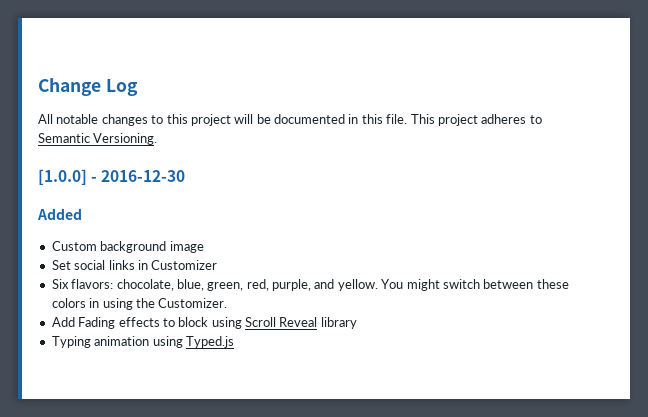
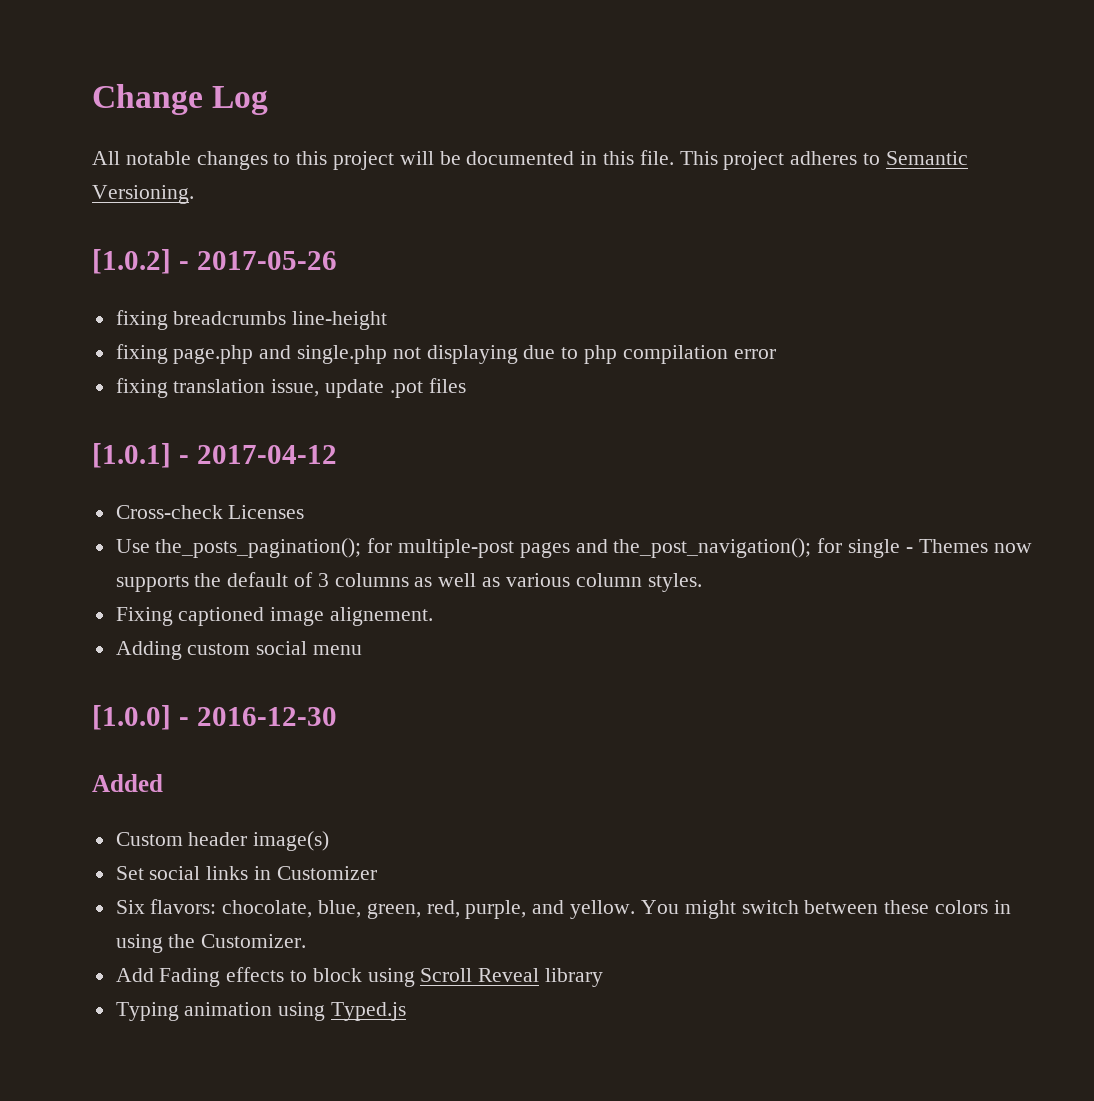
+ [1.0.2] - 2017-05-26
+ fixing breadcrumbs line-height
+ fixing page.php and single.php not displaying due to php compilation error
+ fixing translation issue, update .pot files
+ [1.0.1] - 2017-04-12
+ Cross-check Licenses
+ Use the_posts_pagination(); for multiple-post pages and the_post_navigation(); for single - Themes now supports the default of 3 columns as well as various column styles.
+ Fixing captioned image alignement.
+ Adding custom social menu
- Custom background image
+ Custom header image(s)

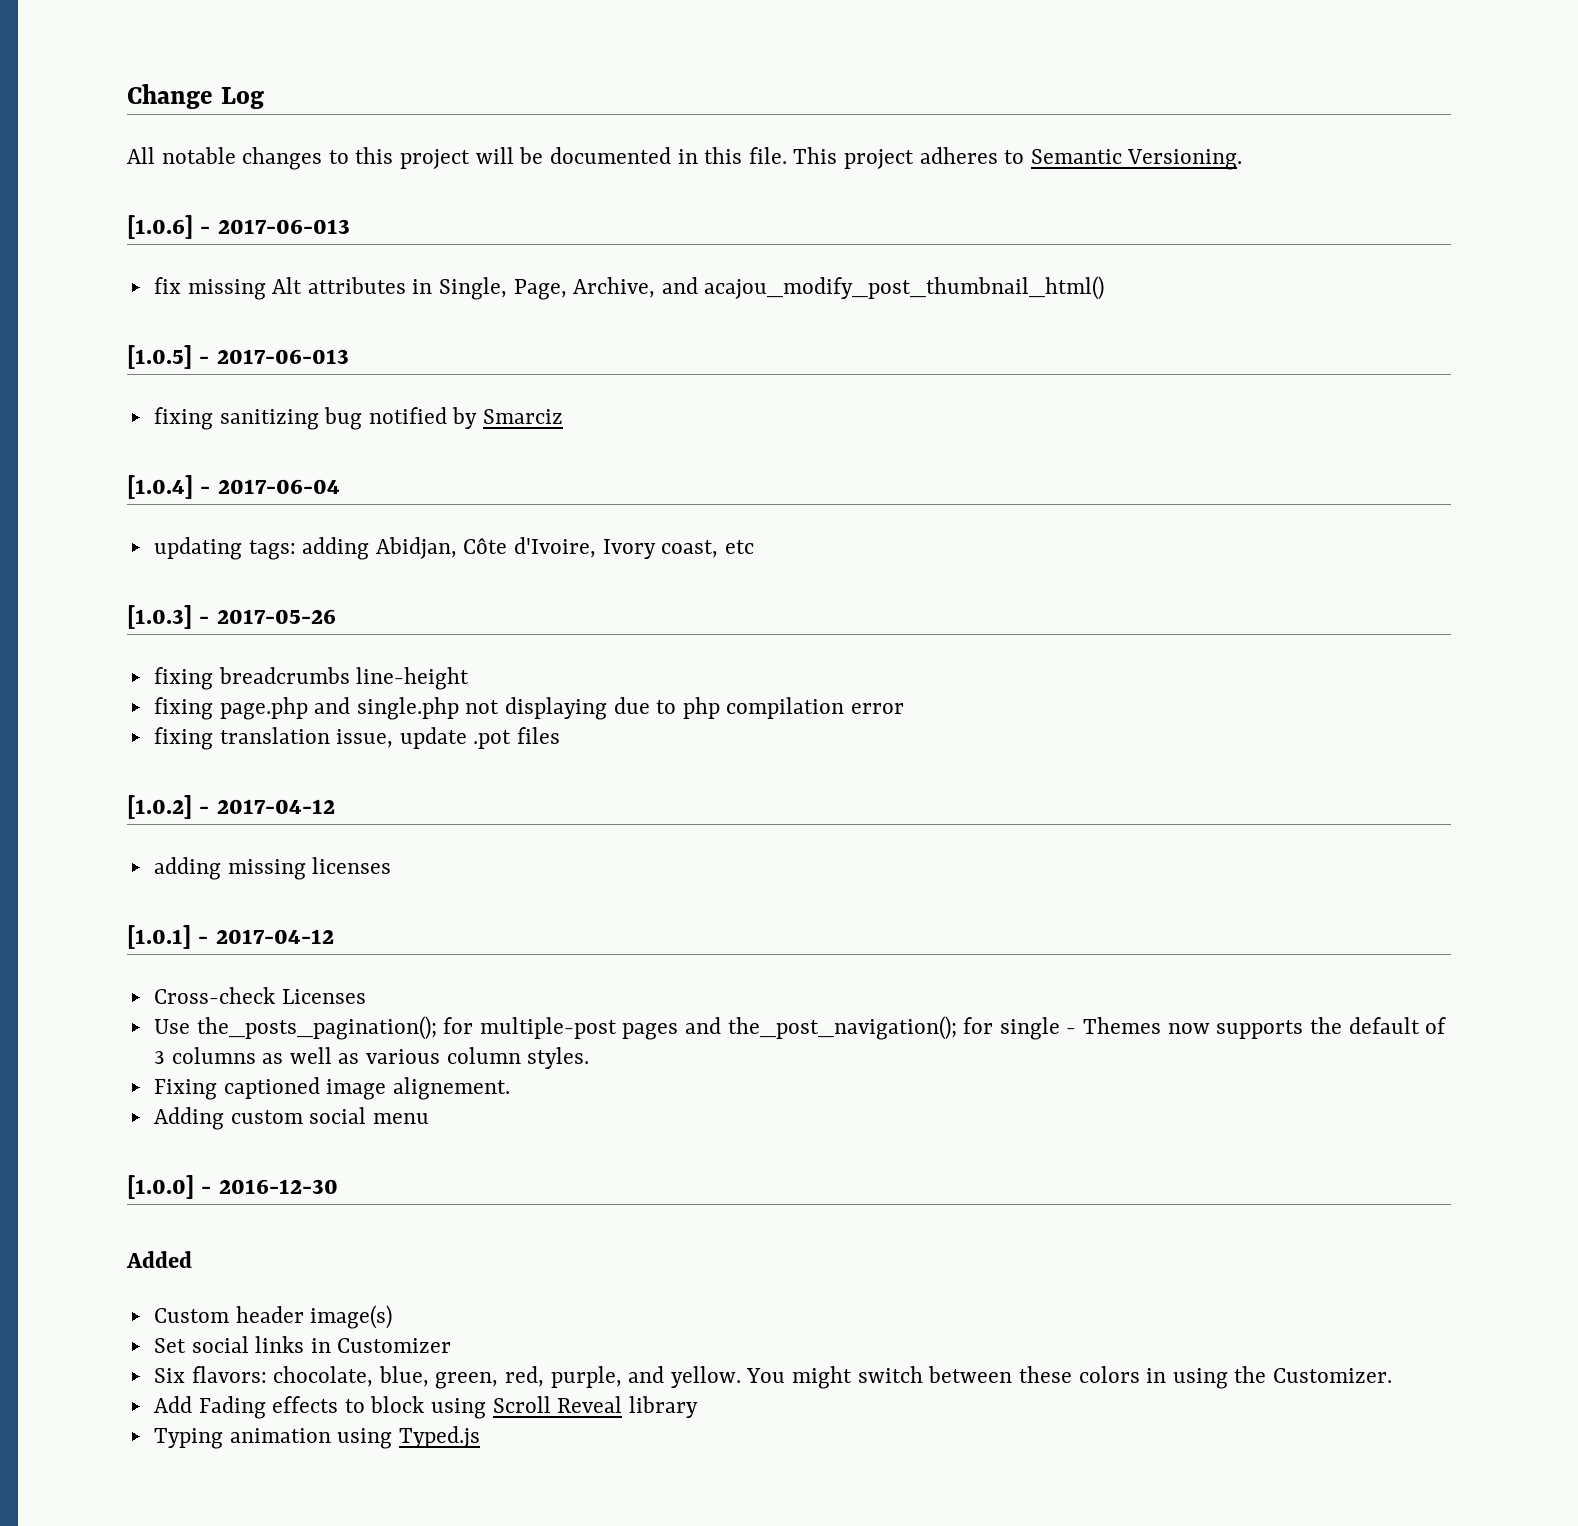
- [1.0.2] - 2017-05-26
+ [1.0.6] - 2017-06-013
+ fix missing Alt attributes in Single, Page, Archive, and acajou_modify_post_thumbnail_html()
+ [1.0.5] - 2017-06-013
+ fixing sanitizing bug notified by Smarciz
+ [1.0.4] - 2017-06-04
+ updating tags: adding Abidjan, Côte d'Ivoire, Ivory coast, etc
+ [1.0.3] - 2017-05-26
+ [1.0.2] - 2017-04-12
+ adding missing licenses

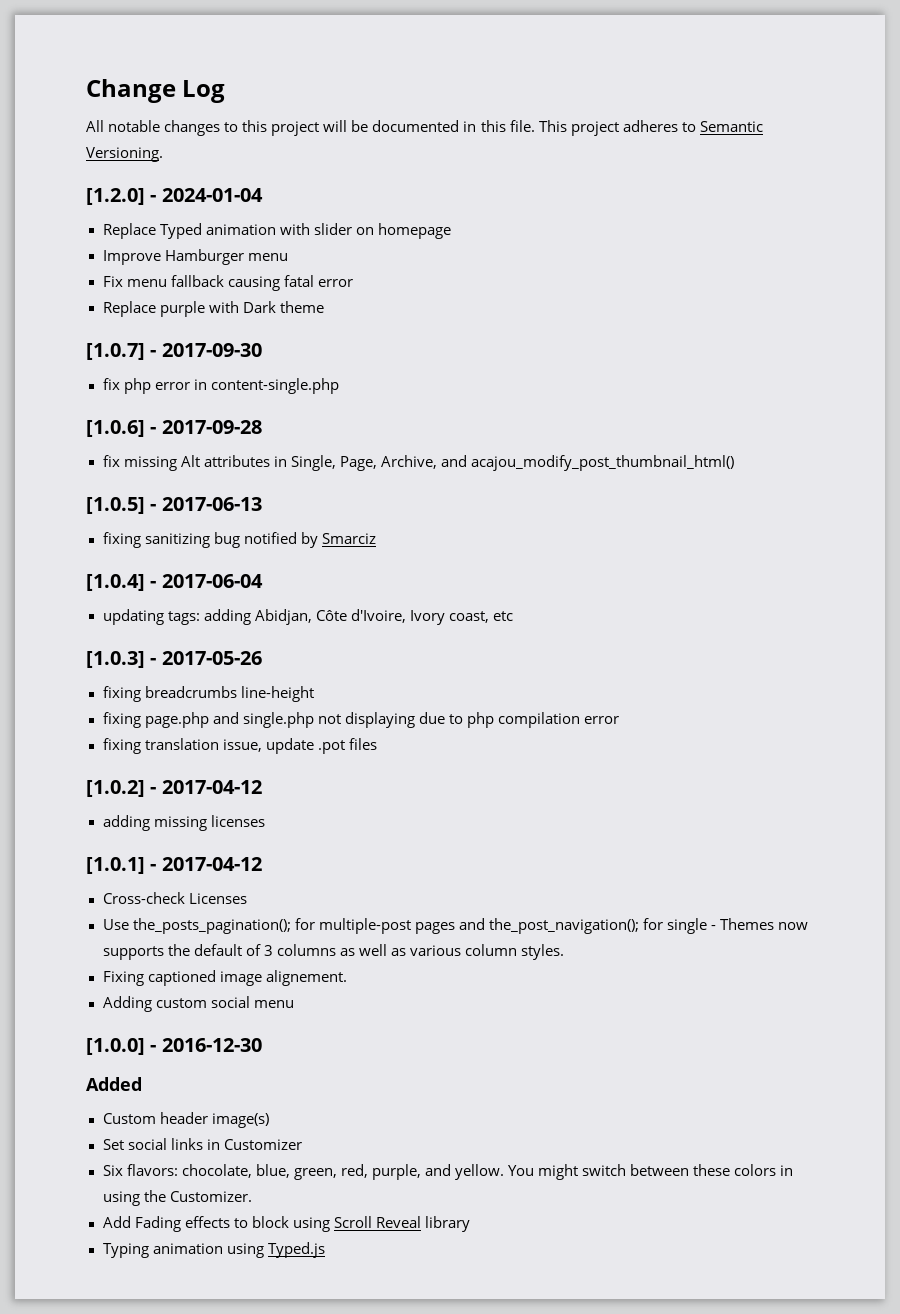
+ [1.2.0] - 2024-01-04
+ Replace Typed animation with slider on homepage
+ Improve Hamburger menu
+ Fix menu fallback causing fatal error
+ Replace purple with Dark theme
+ [1.0.7] - 2017-09-30
+ fix php error in content-single.php
- [1.0.6] - 2017-06-013
+ [1.0.6] - 2017-09-28
- [1.0.5] - 2017-06-013
+ [1.0.5] - 2017-06-13

